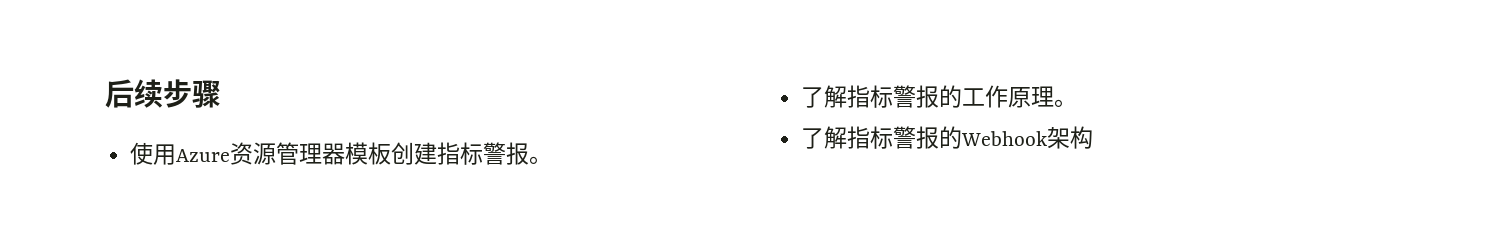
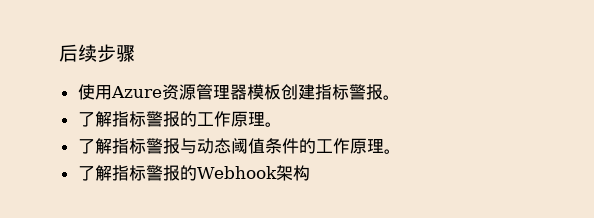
+ 了解指标警报与动态阈值条件的工作原理。

